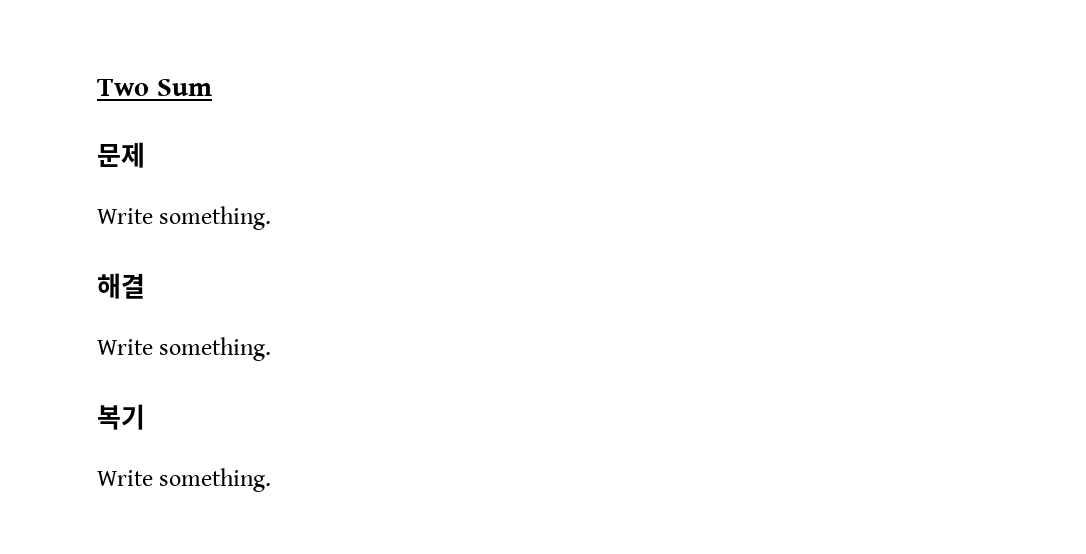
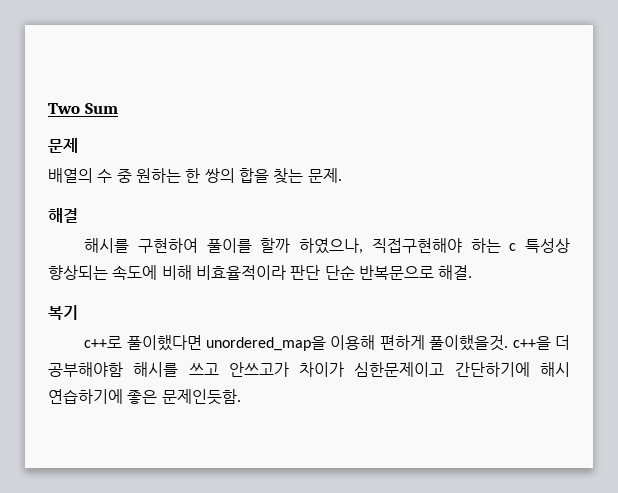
  문제
- Write something.
+ 배열의 수 중 원하는 한 쌍의 합을 찾는 문제.
  해결
- Write something.
+ 해시를 구현하여 풀이를 할까 하였으나, 직접구현해야 하는 c 특성상 향상되는 속도에 비해 비효율적이라 판단 단순 반복문으로 해결.
  복기
- Write something.
+ c++로 풀이했다면 unordered_map을 이용해 편하게 풀이했을것. c++을 더 공부해야함 해시를 쓰고 안쓰고가 차이가 심한문제이고 간단하기에 해시 연습하기에 좋은 문제인듯함.

